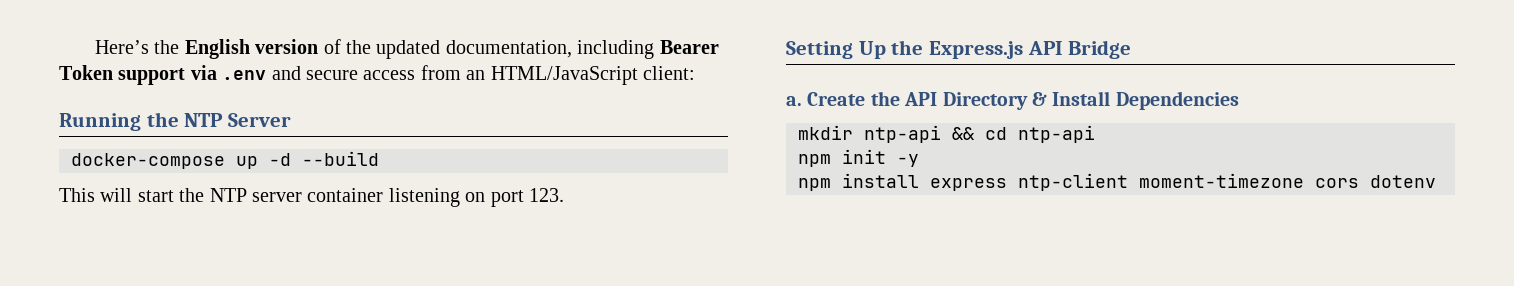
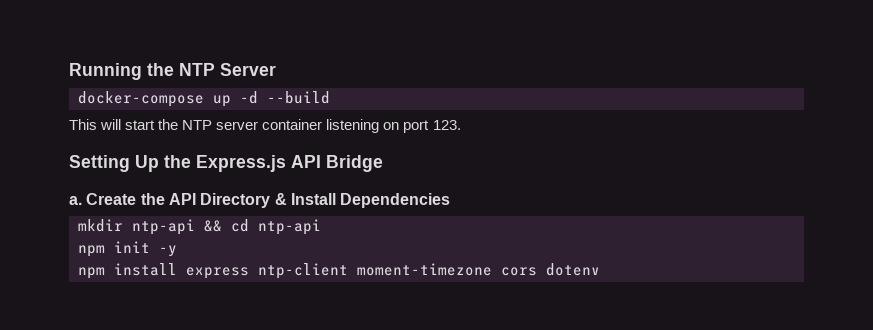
- Here’s the English version of the updated documentation, including Bearer Token support via .env and secure access from an HTML/JavaScript client:

